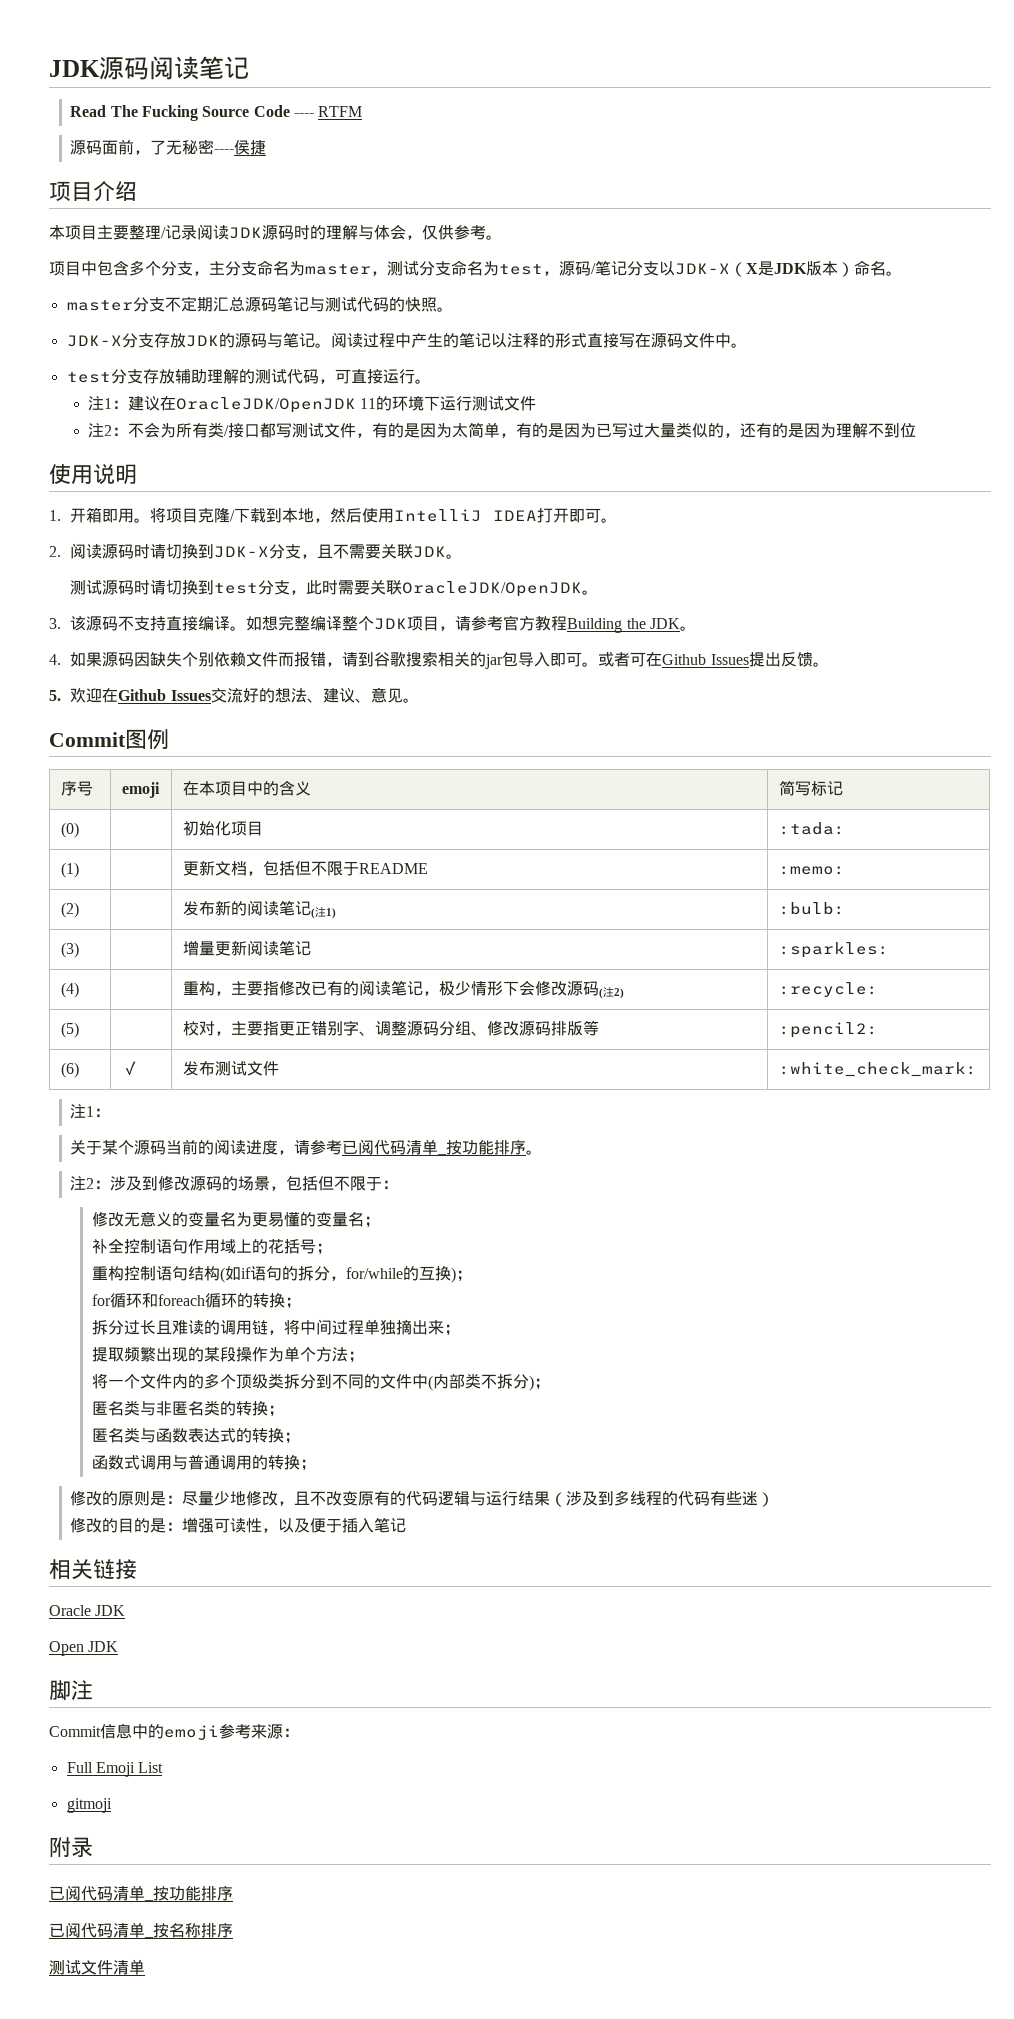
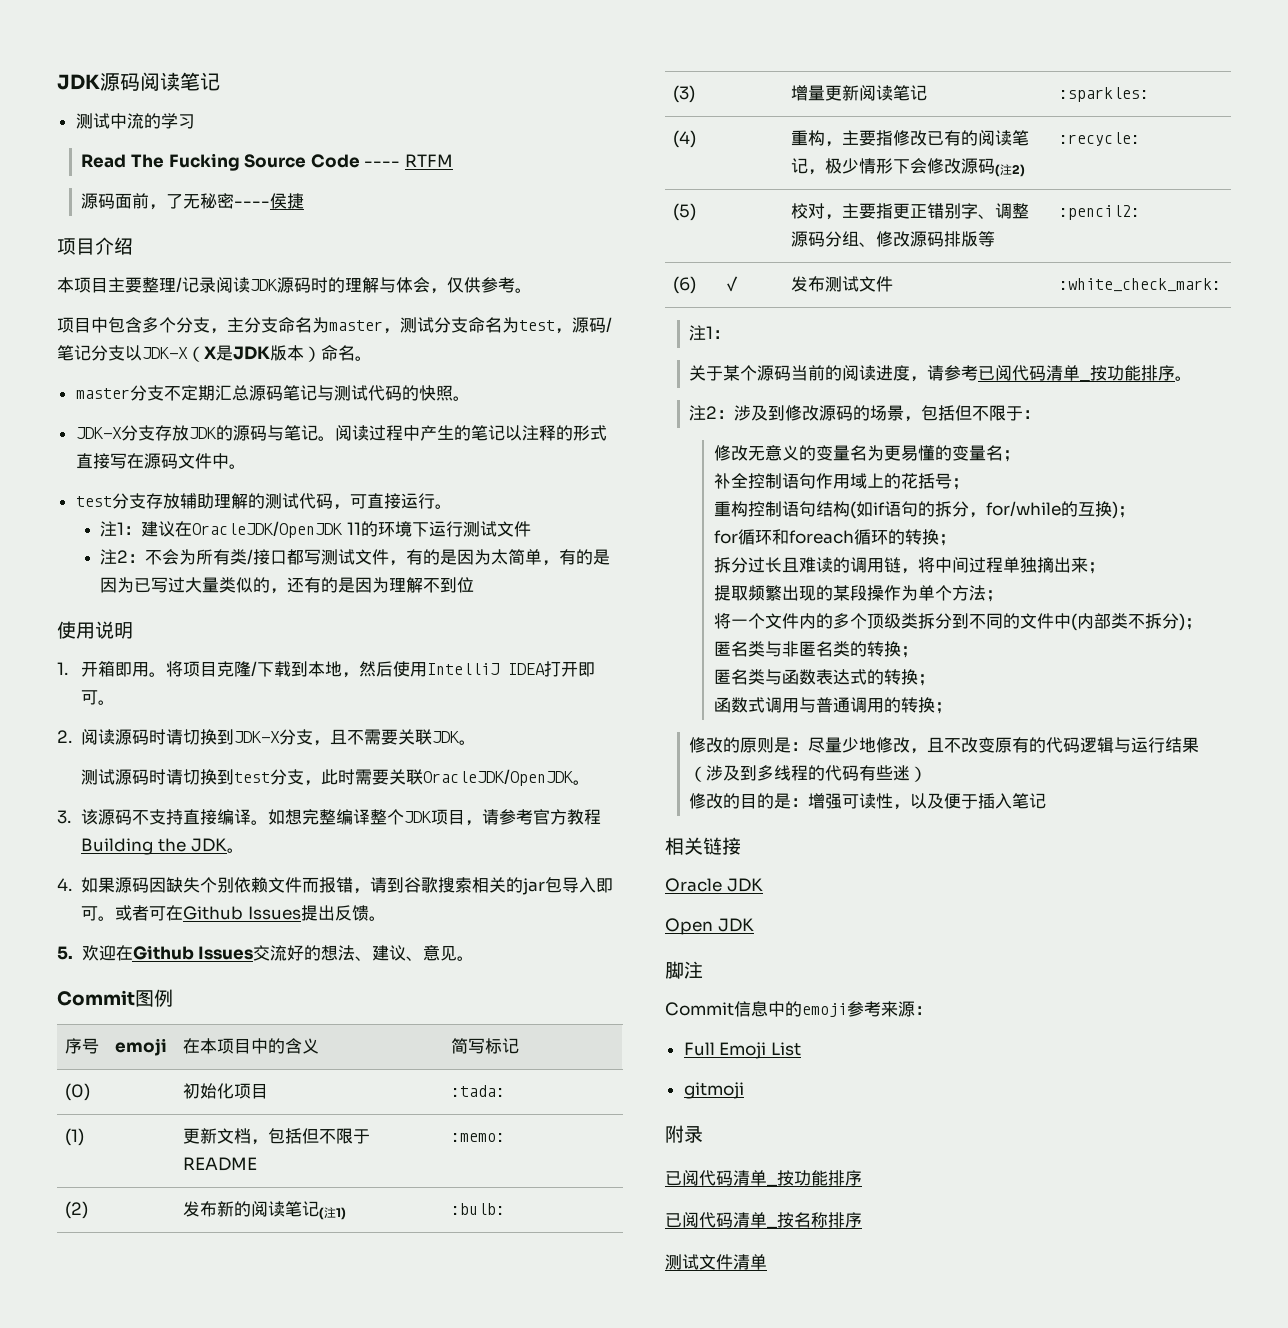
+ 测试中流的学习

